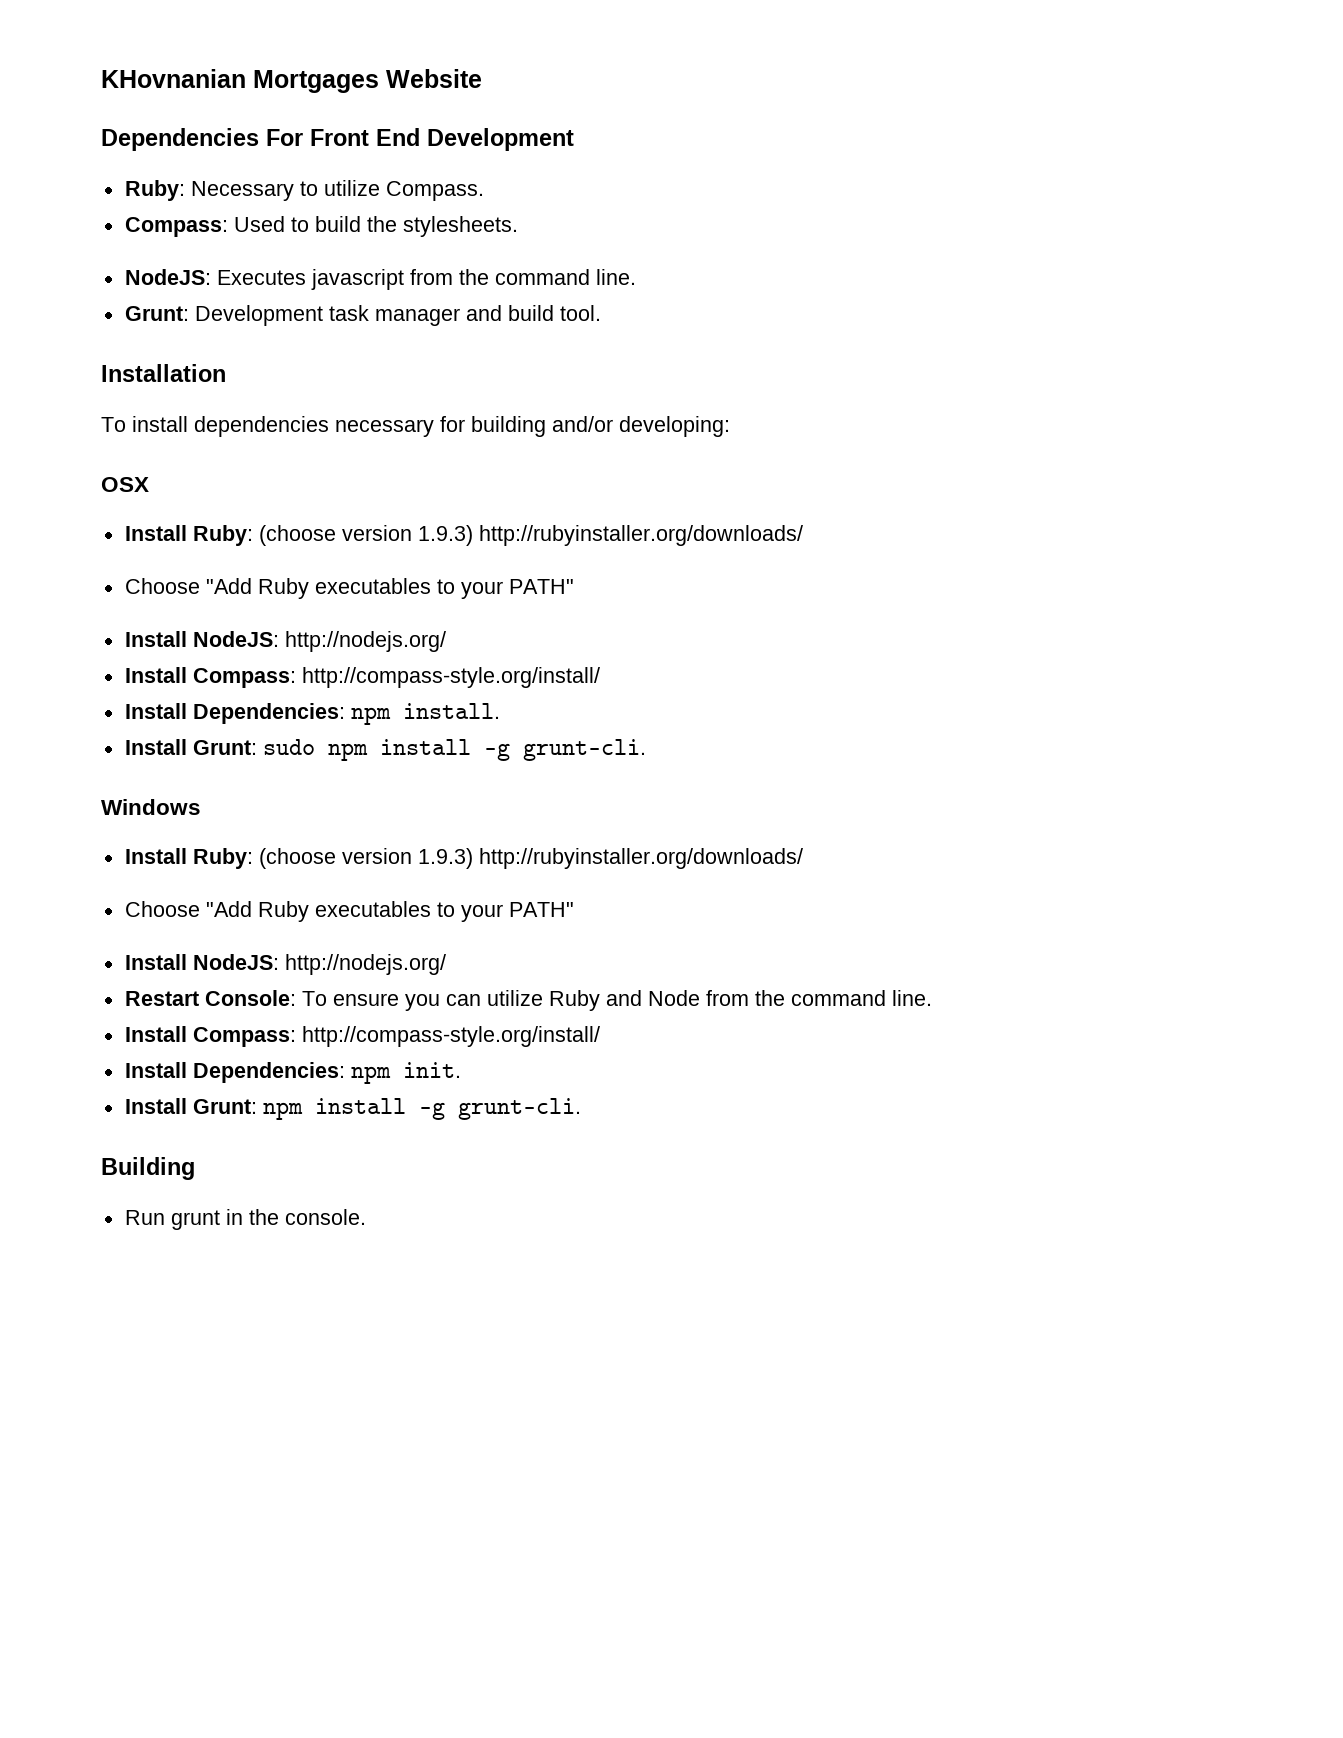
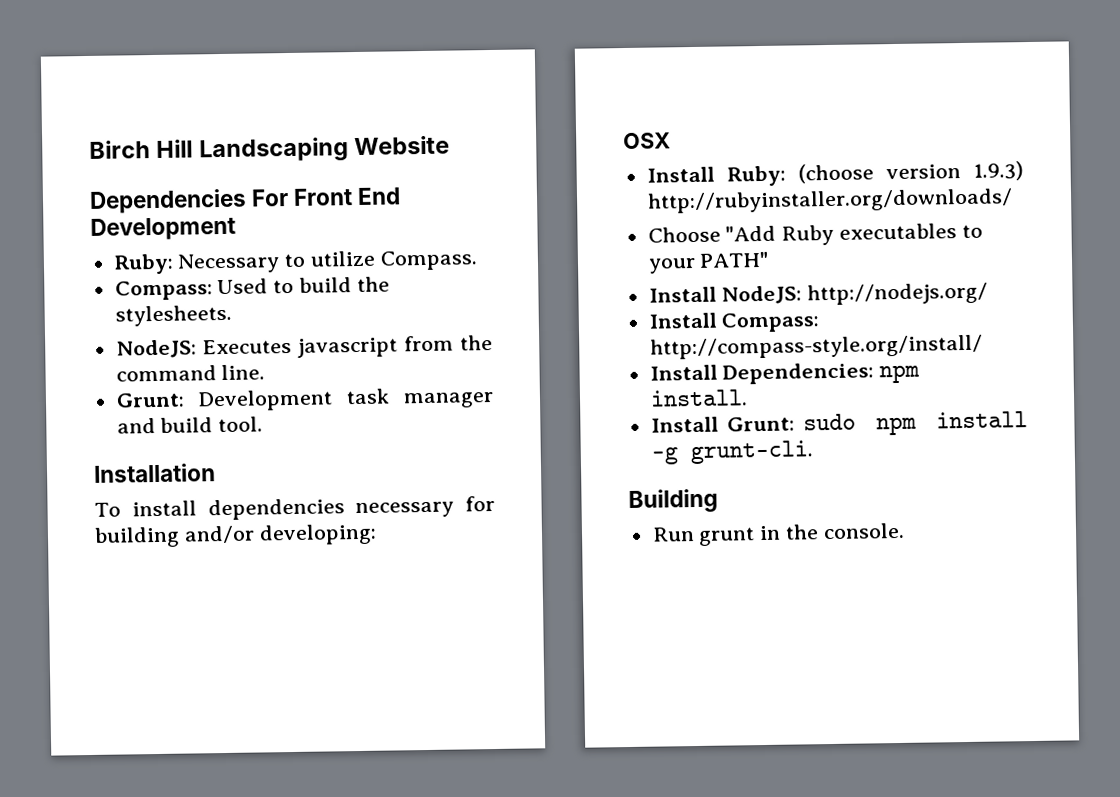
- KHovnanian Mortgages Website
+ Birch Hill Landscaping Website
- Windows
- Install Ruby: (choose version 1.9.3) http://rubyinstaller.org/downloads/
- Choose "Add Ruby executables to your PATH"
- Install NodeJS: http://nodejs.org/
- Restart Console: To ensure you can utilize Ruby and Node from the command line.
- Install Compass: http://compass-style.org/install/
- Install Dependencies: npm init.
- Install Grunt: npm install -g grunt-cli.

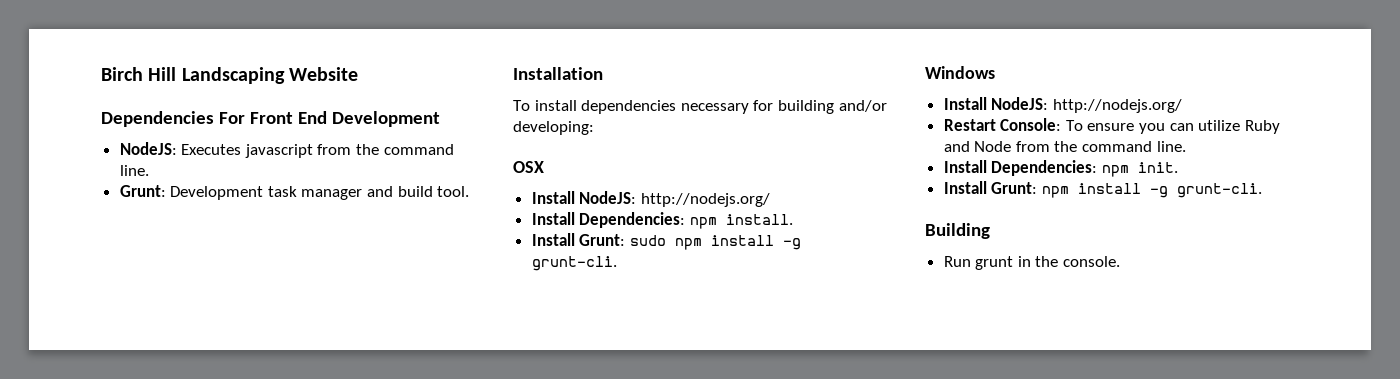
- Ruby: Necessary to utilize Compass.
- Compass: Used to build the stylesheets.
  OSX
- Install Ruby: (choose version 1.9.3) http://rubyinstaller.org/downloads/
- Choose "Add Ruby executables to your PATH"
  Install NodeJS: http://nodejs.org/
- Install Compass: http://compass-style.org/install/
+ Windows
+ Install NodeJS: http://nodejs.org/
+ Restart Console: To ensure you can utilize Ruby and Node from the command line.
+ Install Dependencies: npm init.
+ Install Grunt: npm install -g grunt-cli.

